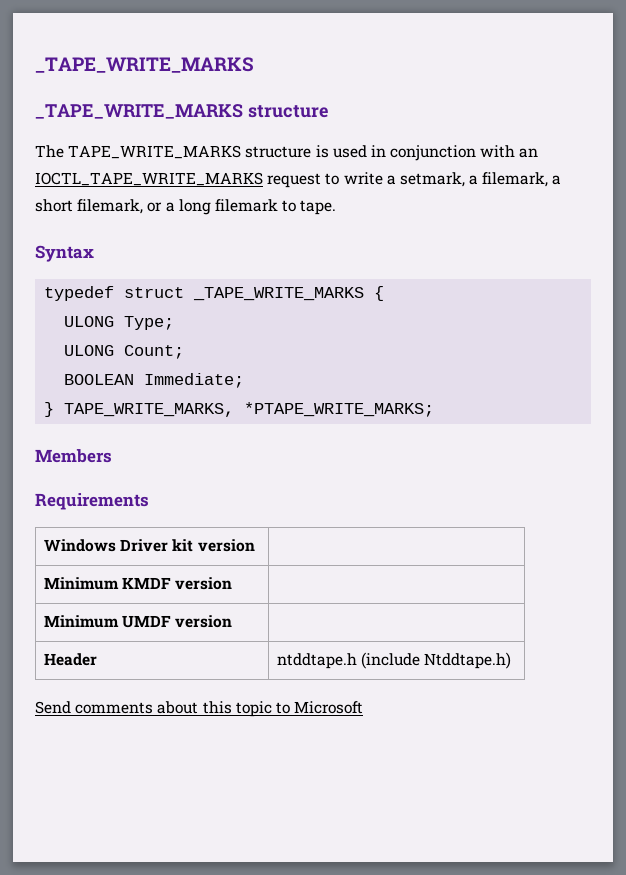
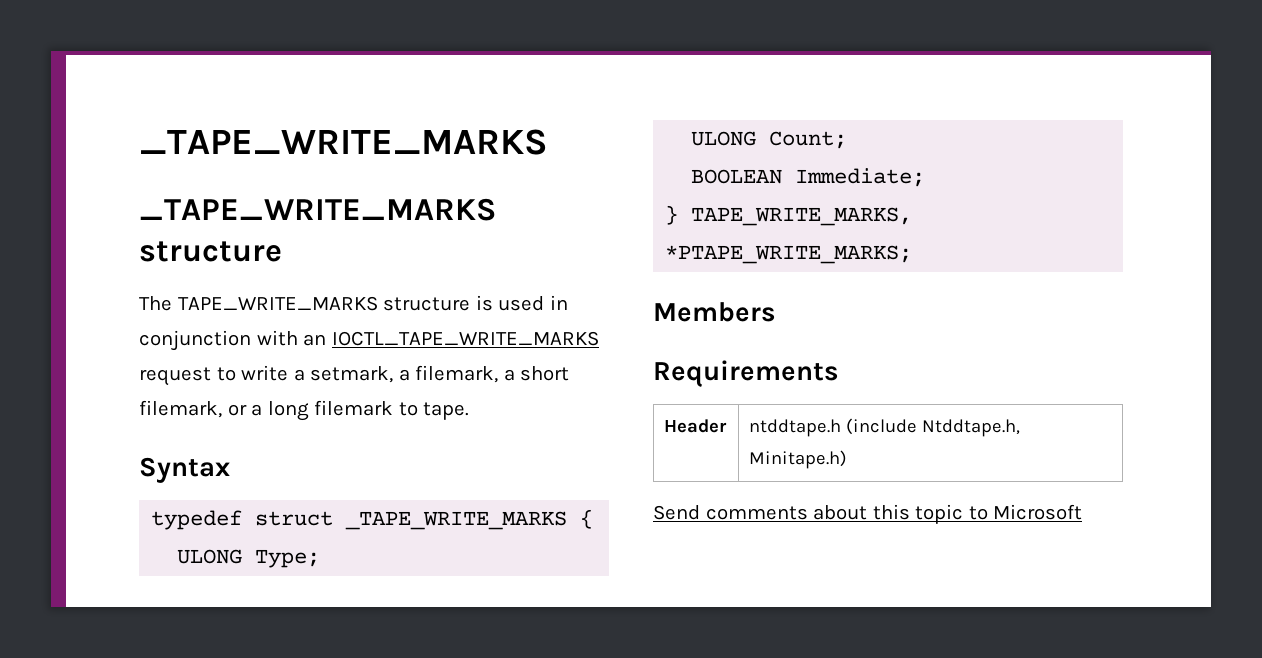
- Windows Driver kit version |
- Minimum KMDF version |
- Minimum UMDF version |
- Header | ntddtape.h (include Ntddtape.h)
+ Header | ntddtape.h (include Ntddtape.h, Minitape.h)

